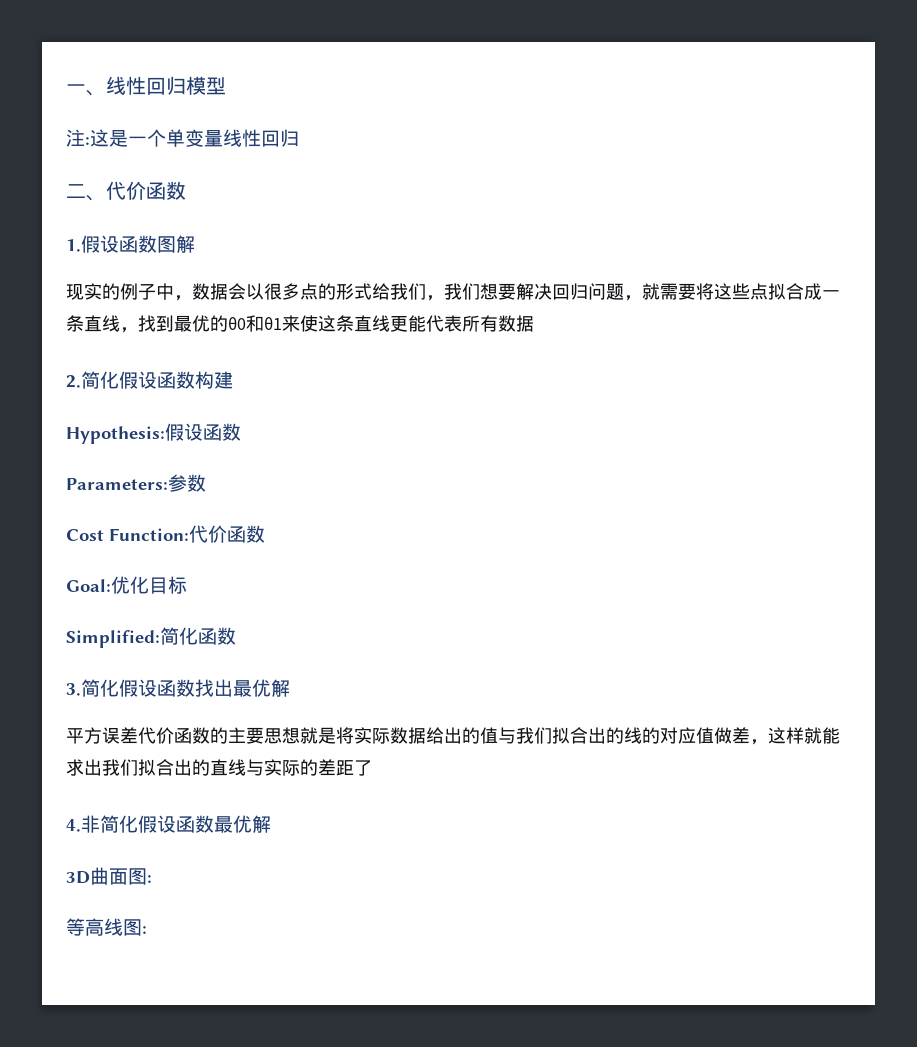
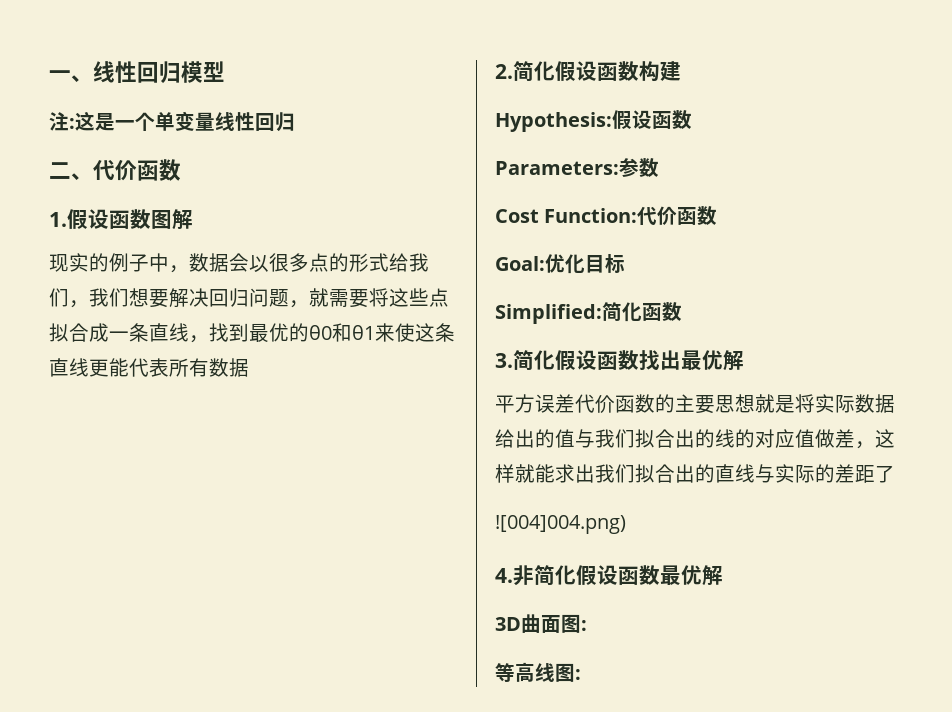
+ ![004]004.png)

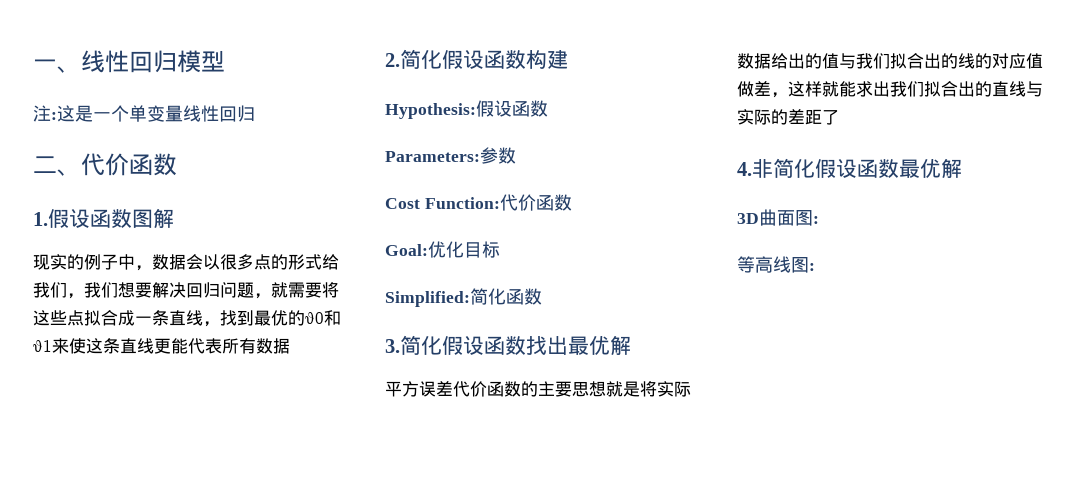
- ![004]004.png)

